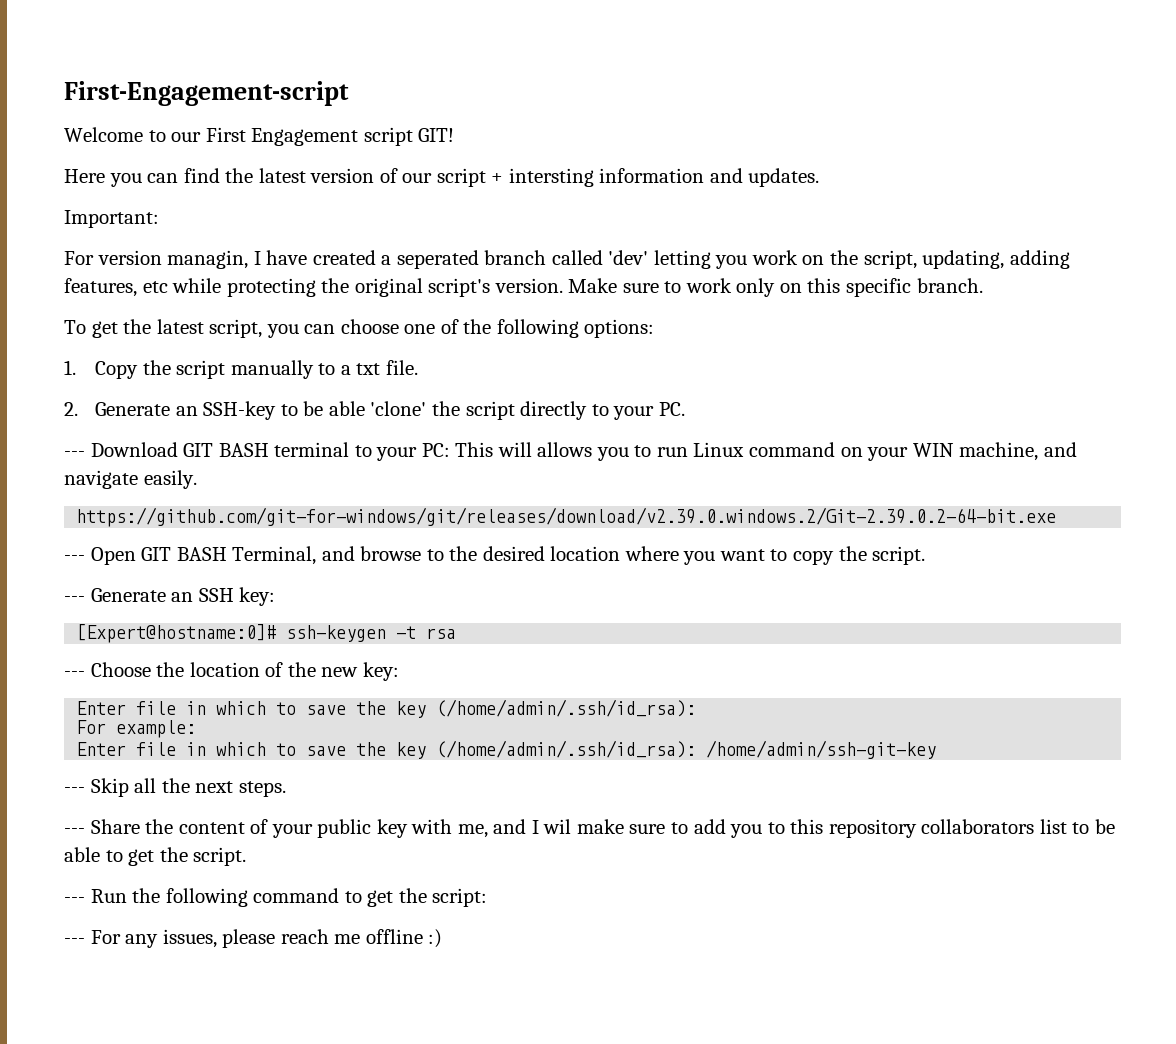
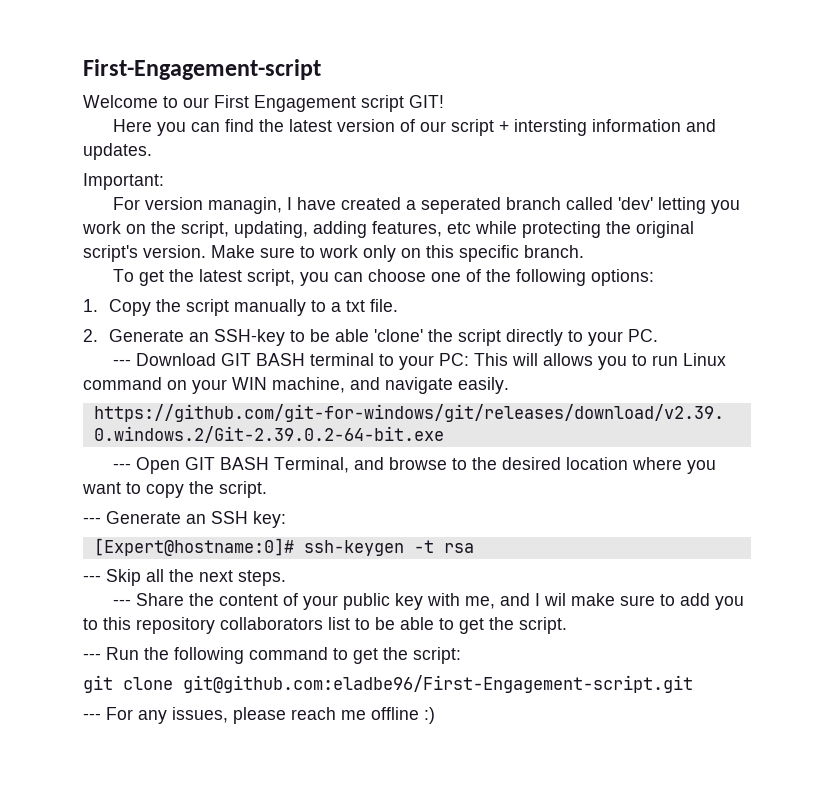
- --- Choose the location of the new key:
- Enter file in which to save the key (/home/admin/.ssh/id_rsa):
- For example:
- Enter file in which to save the key (/home/admin/.ssh/id_rsa): /home/admin/ssh-git-key
+ git clone git@github.com:eladbe96/First-Engagement-script.git

